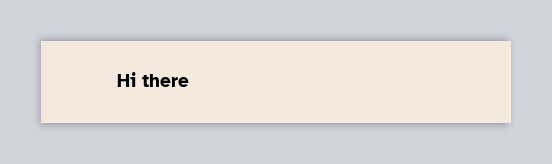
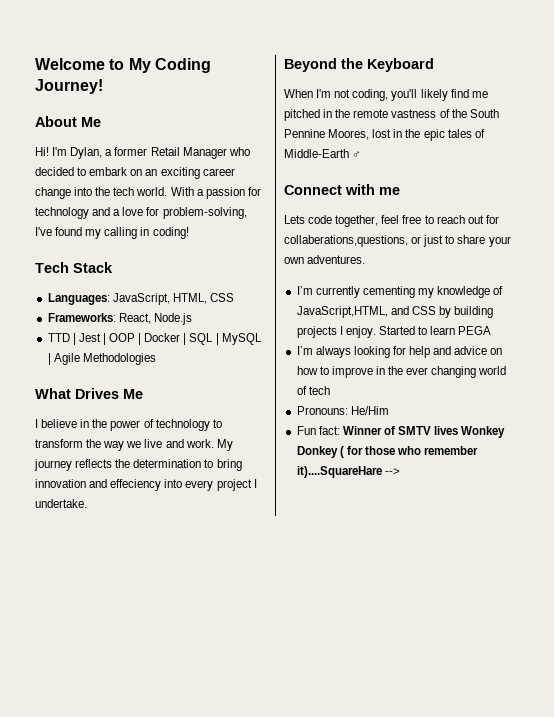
- Hi there
+ Welcome to My Coding Journey!
+ About Me
+ Hi! I'm Dylan, a former Retail Manager who decided to embark on an exciting career change into the tech world. With a passion for technology and a love for problem-solving, I've found my calling in coding!
+ Tech Stack
+ Languages: JavaScript, HTML, CSS
+ Frameworks: React, Node.js
+ TTD | Jest | OOP | Docker | SQL | MySQL | Agile Methodologies
+ What Drives Me
+ I believe in the power of technology to transform the way we live and work. My journey reflects the determination to bring innovation and effeciency into every project I undertake.
+ Beyond the Keyboard
+ When I'm not coding, you'll likely find me pitched in the remote vastness of the South Pennine Moores, lost in the epic tales of Middle-Earth ♂
+ Connect with me
+ Lets code together, feel free to reach out for collaberations,questions, or just to share your own adventures.
+ I’m currently cementing my knowledge of JavaScript,HTML, and CSS by building projects I enjoy. Started to learn PEGA
+ I’m always looking for help and advice on how to improve in the ever changing world of tech
+ Pronouns: He/Him
+ Fun fact: Winner of SMTV lives Wonkey Donkey ( for those who remember it)....SquareHare -->

